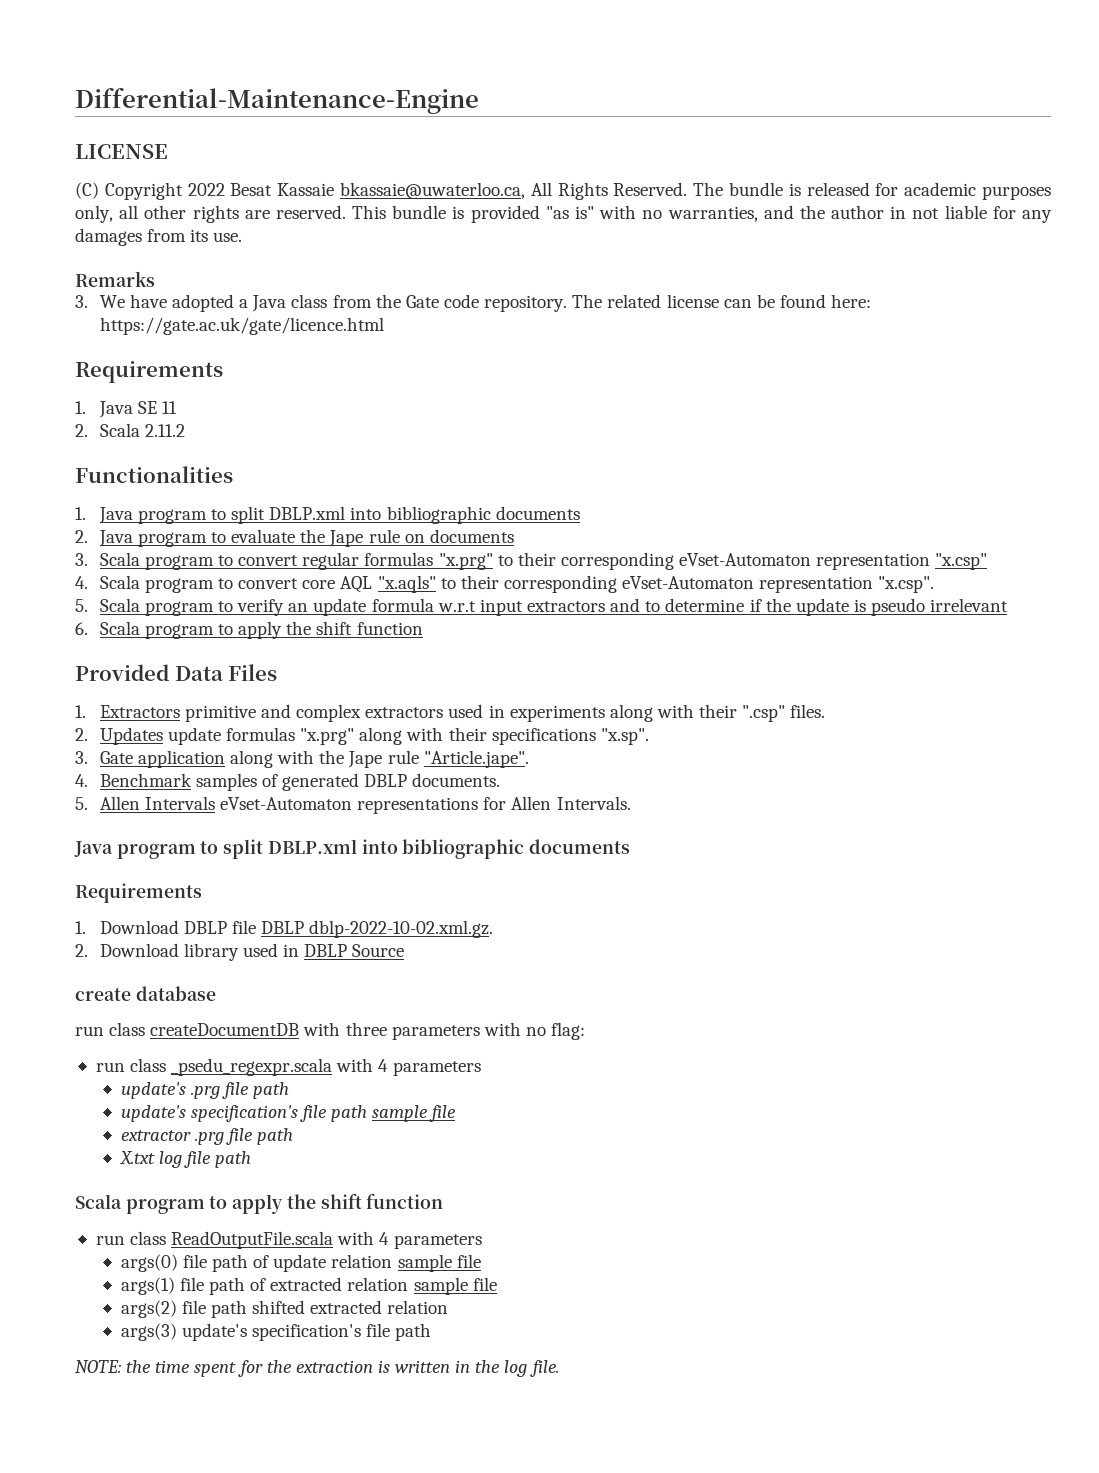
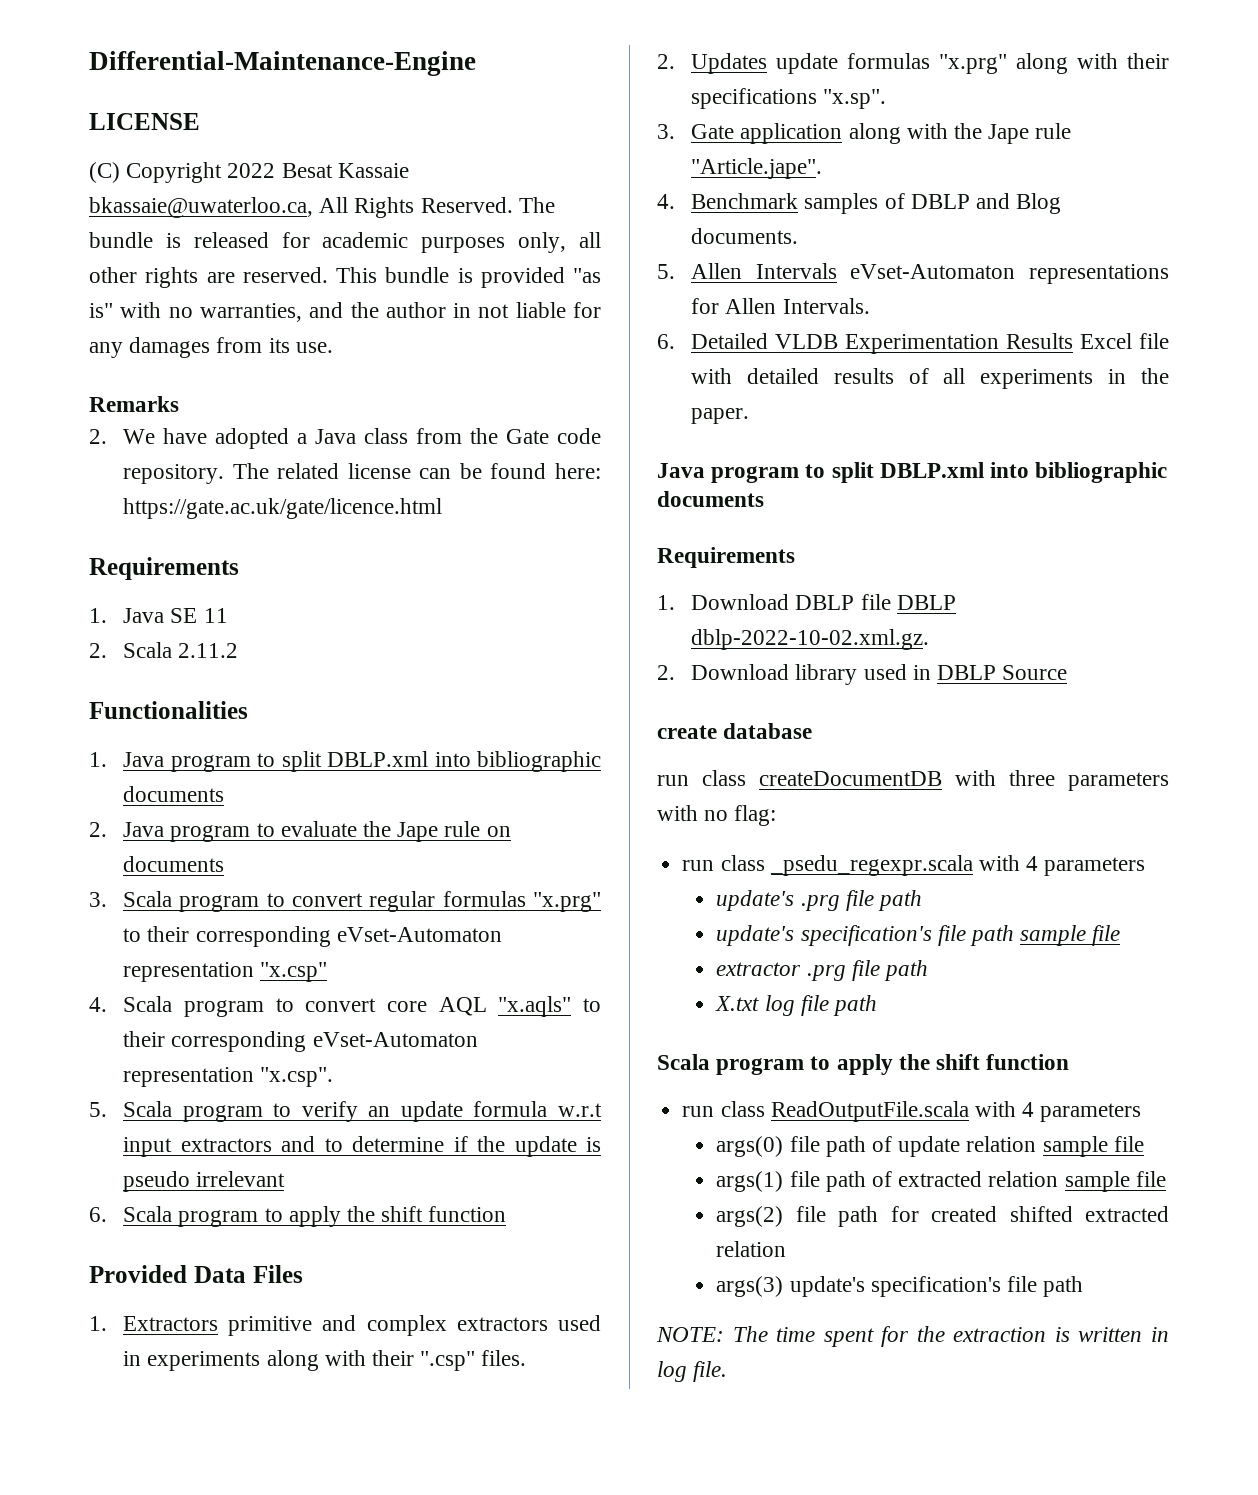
- 3. We have adopted a Java class from the Gate code repository.
+ 2. We have adopted a Java class from the Gate code repository.
- 4. Benchmark samples of generated DBLP documents.
+ 4. Benchmark samples of DBLP and Blog documents.
+ 6. Detailed VLDB Experimentation Results Excel file with detailed results of all experiments in the paper.
- args(2) file path shifted extracted relation
+ args(2) file path for created shifted extracted relation
- NOTE: the time spent for the extraction is written in the log file.
+ NOTE: The time spent for the extraction is written in log file.

